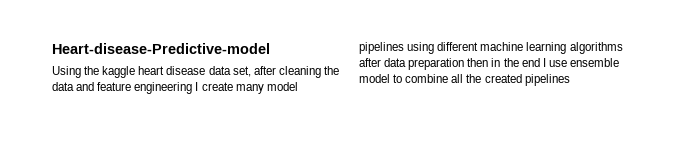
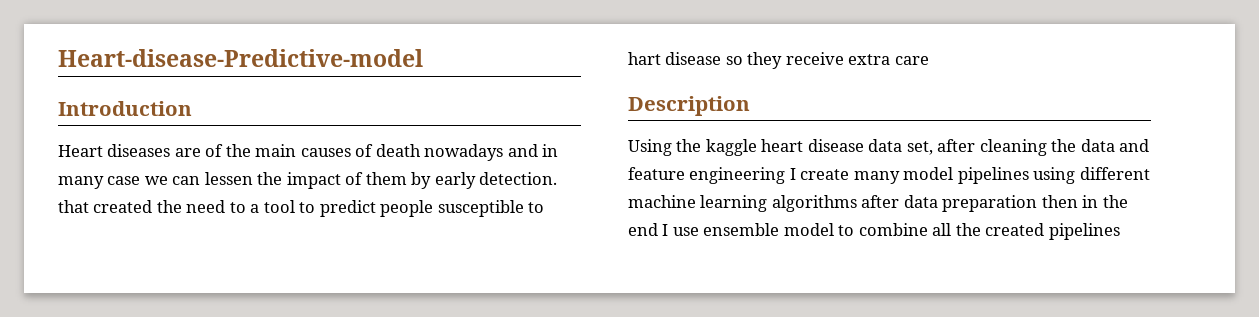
+ Introduction
+ Heart diseases are of the main causes of death nowadays and in many case we can lessen the impact of them by early detection. that created the need to a tool to predict people susceptible to hart disease so they receive extra care
+ Description

